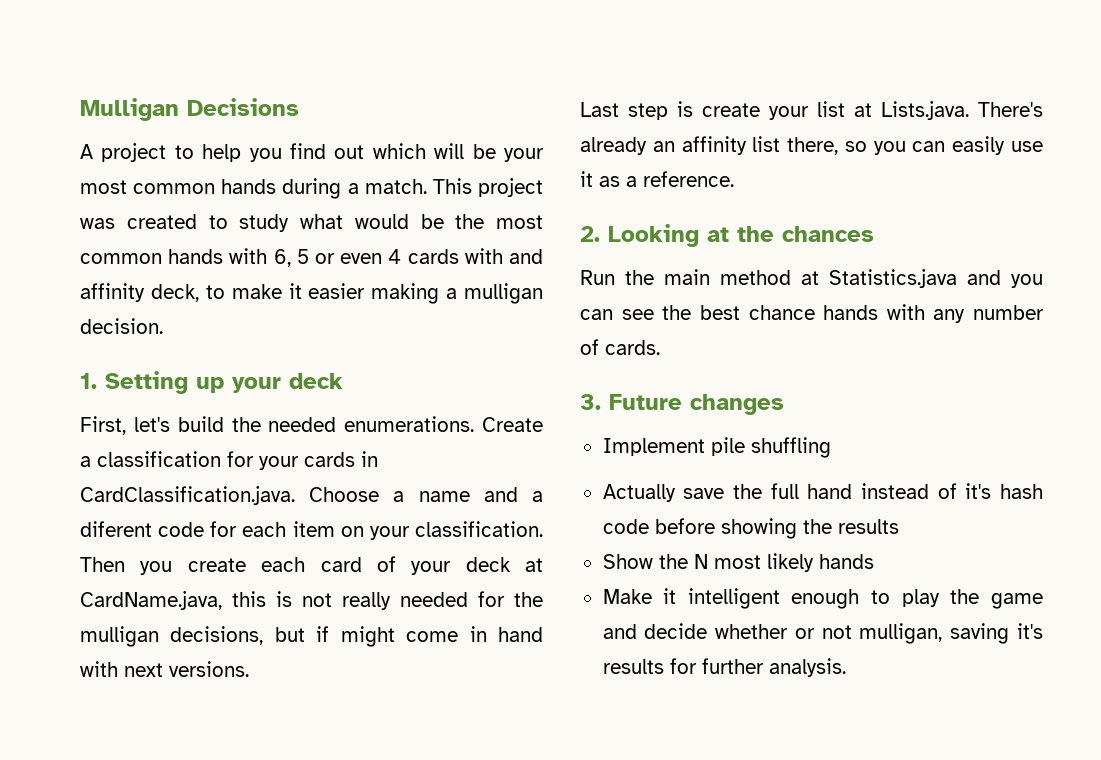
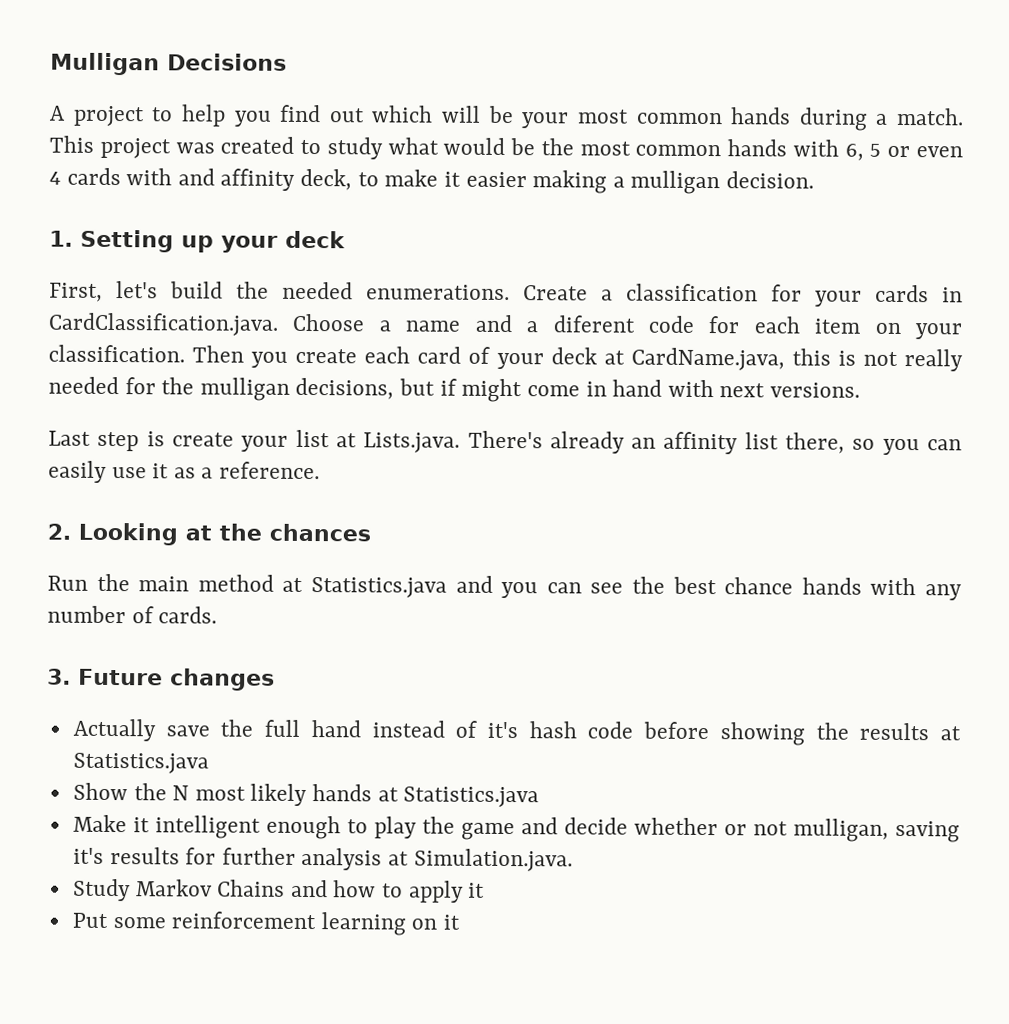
- Implement pile shuffling
- Actually save the full hand instead of it's hash code before showing the results
+ Actually save the full hand instead of it's hash code before showing the results at Statistics.java
- Show the N most likely hands
+ Show the N most likely hands at Statistics.java
- Make it intelligent enough to play the game and decide whether or not mulligan, saving it's results for further analysis.
+ Make it intelligent enough to play the game and decide whether or not mulligan, saving it's results for further analysis at Simulation.java.
+ Study Markov Chains and how to apply it
+ Put some reinforcement learning on it

